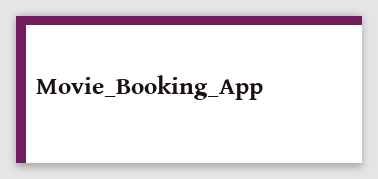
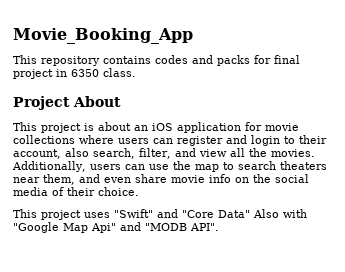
+ This repository contains codes and packs for final project in 6350 class.
+ Project About
+ This project is about an iOS application for movie collections where users can register and login to their account, also search, filter, and view all the movies. Additionally, users can use the map to search theaters near them, and even share movie info on the social media of their choice.
+ This project uses "Swift" and "Core Data" Also with "Google Map Api" and "MODB API".

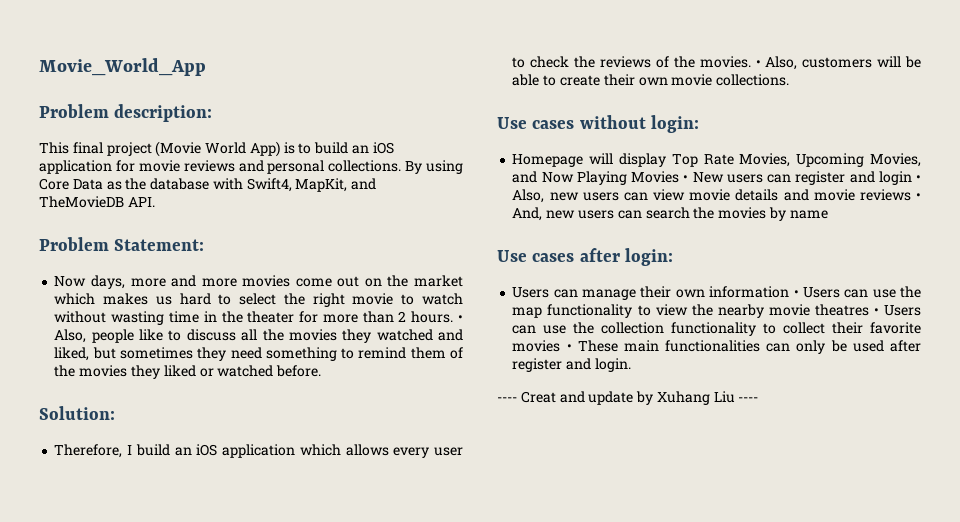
- Movie_Booking_App
- This repository contains codes and packs for final project in 6350 class.
- Project About
- This project is about an iOS application for movie collections where users can register and login to their account, also search, filter, and view all the movies. Additionally, users can use the map to search theaters near them, and even share movie info on the social media of their choice.
- This project uses "Swift" and "Core Data" Also with "Google Map Api" and "MODB API".
+ Movie_World_App
+ Problem description:
+ This final project (Movie World App) is to build an iOS application for movie reviews and personal collections. By using Core Data as the database with Swift4, MapKit, and TheMovieDB API.
+ Problem Statement:
+ Now days, more and more movies come out on the market which makes us hard to select the right movie to watch without wasting time in the theater for more than 2 hours. • Also, people like to discuss all the movies they watched and liked, but sometimes they need something to remind them of the movies they liked or watched before.
+ Solution:
+ Therefore, I build an iOS application which allows every user to check the reviews of the movies. • Also, customers will be able to create their own movie collections.
+ Use cases without login:
+ Homepage will display Top Rate Movies, Upcoming Movies, and Now Playing Movies • New users can register and login • Also, new users can view movie details and movie reviews • And, new users can search the movies by name
+ Use cases after login:
+ Users can manage their own information • Users can use the map functionality to view the nearby movie theatres • Users can use the collection functionality to collect their favorite movies • These main functionalities can only be used after register and login.
+ ---- Creat and update by Xuhang Liu ----

